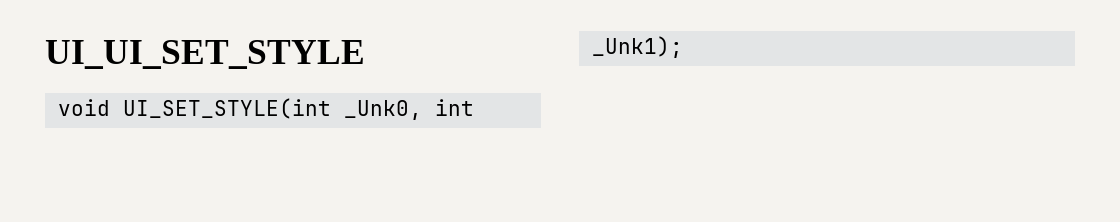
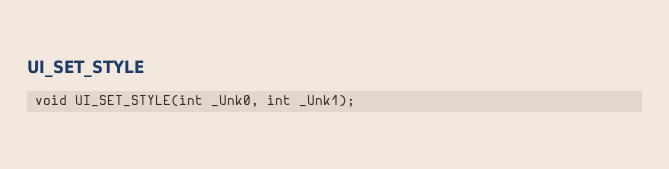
- UI_UI_SET_STYLE
+ UI_SET_STYLE

